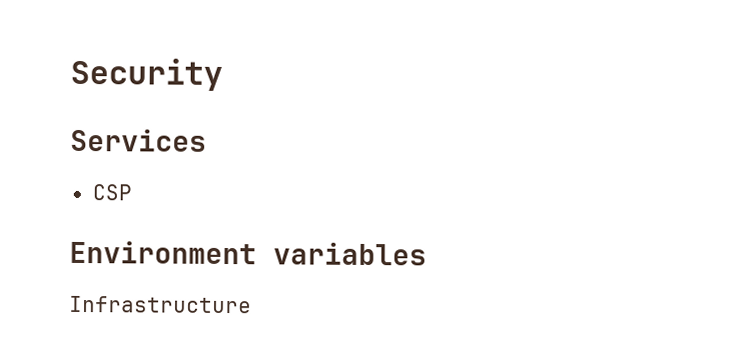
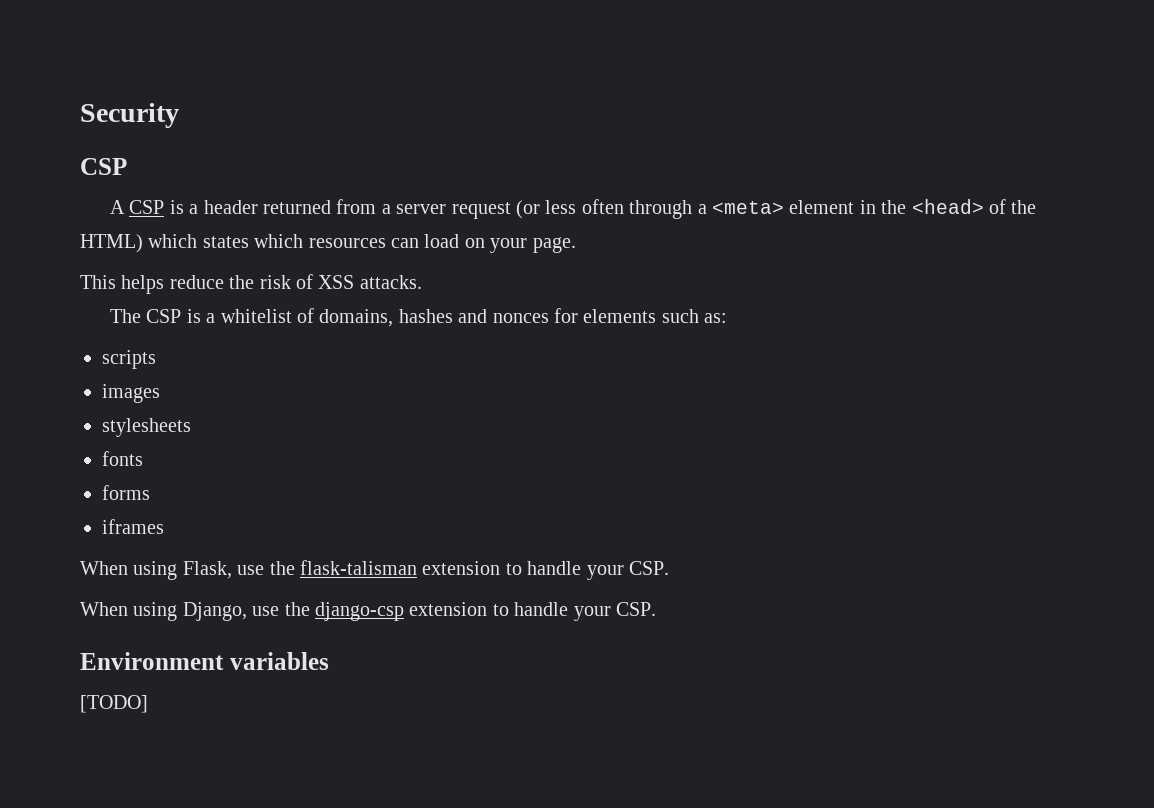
  Security
- Services
  CSP
+ A CSP is a header returned from a server request (or less often through a <meta> element in the <head> of the HTML) which states which resources can load on your page.
+ This helps reduce the risk of XSS attacks.
+ The CSP is a whitelist of domains, hashes and nonces for elements such as:
+ scripts
+ images
+ stylesheets
+ fonts
+ forms
+ iframes
+ When using Flask, use the flask-talisman extension to handle your CSP.
+ When using Django, use the django-csp extension to handle your CSP.
- Infrastructure
+ [TODO]

